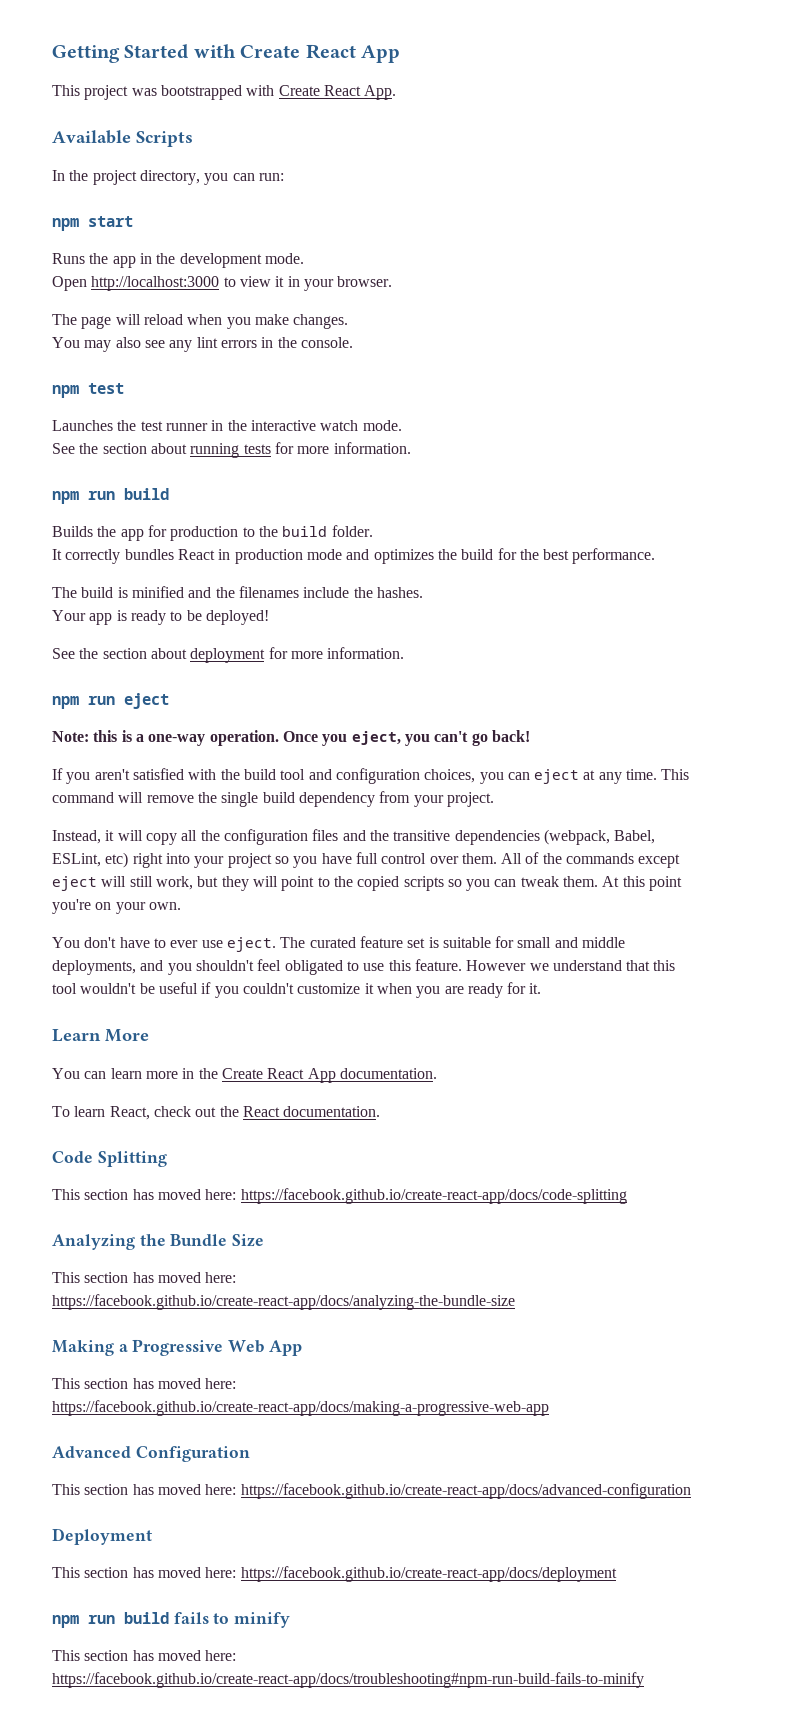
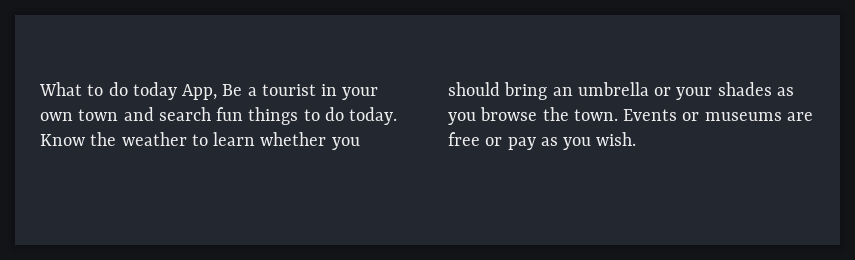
- Getting Started with Create React App
- This project was bootstrapped with Create React App.
- Available Scripts
- In the project directory, you can run:
- npm start
- Runs the app in the development mode.
- Open http://localhost:3000 to view it in your browser.
- The page will reload when you make changes.
- You may also see any lint errors in the console.
- npm test
- Launches the test runner in the interactive watch mode.
- See the section about running tests for more information.
- npm run build
- Builds the app for production to the build folder.
- It correctly bundles React in production mode and optimizes the build for the best performance.
- The build is minified and the filenames include the hashes.
- Your app is ready to be deployed!
- See the section about deployment for more information.
- npm run eject
- Note: this is a one-way operation. Once you eject, you can't go back!
- If you aren't satisfied with the build tool and configuration choices, you can eject at any time. This command will remove the single build dependency from your project.
- Instead, it will copy all the configuration files and the transitive dependencies (webpack, Babel, ESLint, etc) right into your project so you have full control over them. All of the commands except eject will still work, but they will point to the copied scripts so you can tweak them. At this point you're on your own.
- You don't have to ever use eject. The curated feature set is suitable for small and middle deployments, and you shouldn't feel obligated to use this feature. However we understand that this tool wouldn't be useful if you couldn't customize it when you are ready for it.
- Learn More
- You can learn more in the Create React App documentation.
- To learn React, check out the React documentation.
- Code Splitting
- This section has moved here: https://facebook.github.io/create-react-app/docs/code-splitting
- Analyzing the Bundle Size
- This section has moved here: https://facebook.github.io/create-react-app/docs/analyzing-the-bundle-size
- Making a Progressive Web App
- This section has moved here: https://facebook.github.io/create-react-app/docs/making-a-progressive-web-app
- Advanced Configuration
- This section has moved here: https://facebook.github.io/create-react-app/docs/advanced-configuration
- Deployment
- This section has moved here: https://facebook.github.io/create-react-app/docs/deployment
- npm run build fails to minify
- This section has moved here: https://facebook.github.io/create-react-app/docs/troubleshooting#npm-run-build-fails-to-minify
+ What to do today App, Be a tourist in your own town and search fun things to do today. Know the weather to learn whether you should bring an umbrella or your shades as you browse the town. Events or museums are free or pay as you wish.

